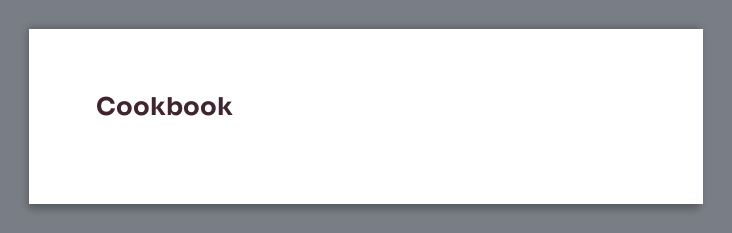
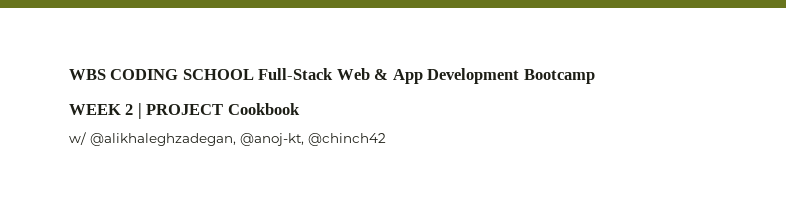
- Cookbook
+ WBS CODING SCHOOL Full-Stack Web & App Development Bootcamp
+ WEEK 2 | PROJECT Cookbook
+ w/ @alikhaleghzadegan, @anoj-kt, @chinch42

